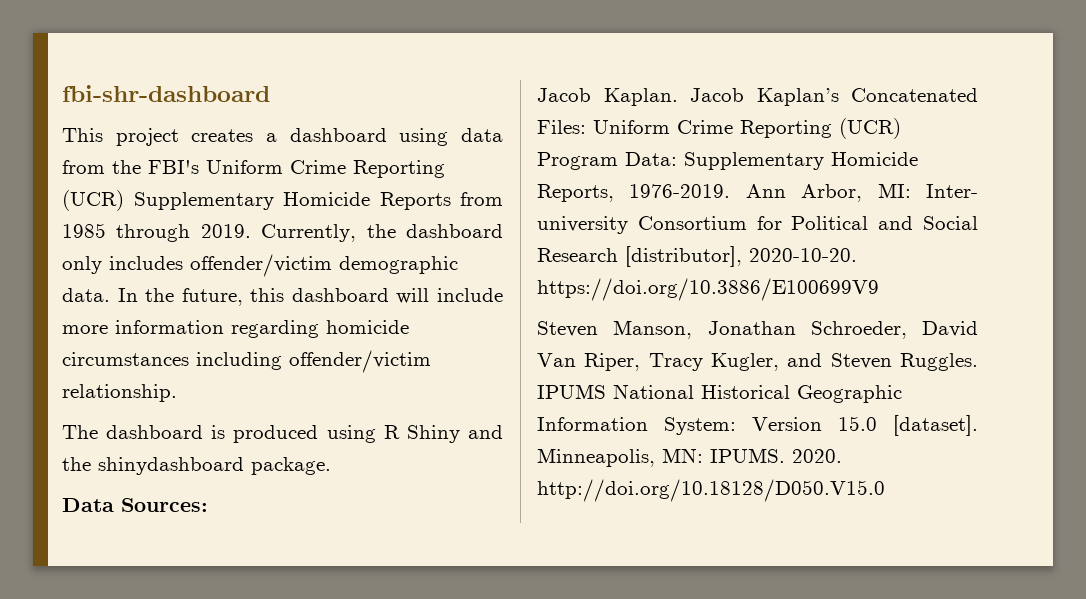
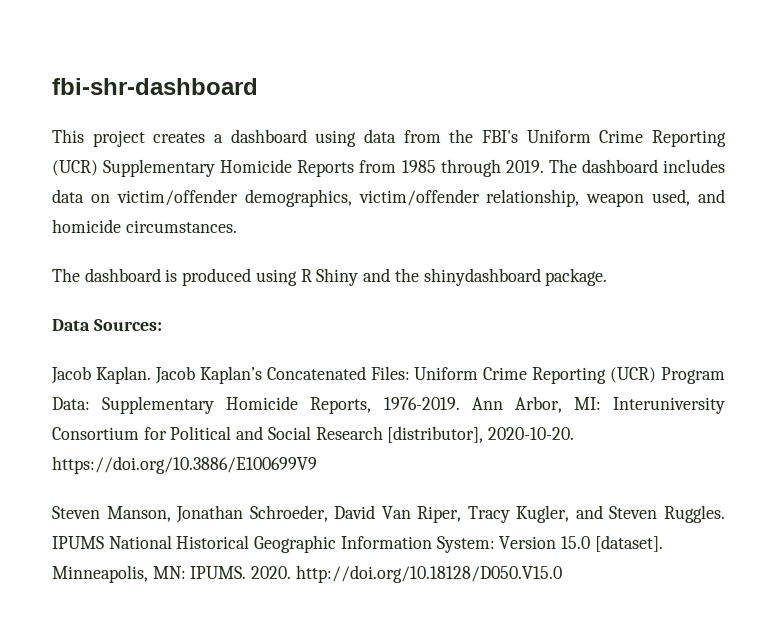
- Currently, the dashboard only includes offender/victim demographic data. In the future, this dashboard will include more information regarding homicide circumstances including offender/victim relationship.
+ The dashboard includes data on victim/offender demographics, victim/offender relationship, weapon used, and homicide circumstances.
- Ann Arbor, MI: Inter- university Consortium for Political and Social Research [distributor], 2020-10-20. https://doi.org/10.3886/E100699V9
+ Ann Arbor, MI: Interuniversity Consortium for Political and Social Research [distributor], 2020-10-20. https://doi.org/10.3886/E100699V9

